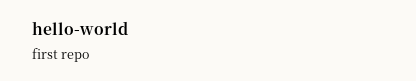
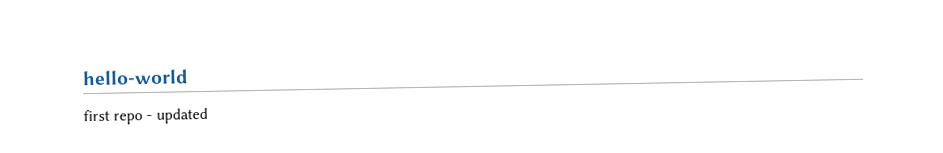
- first repo
+ first repo - updated

